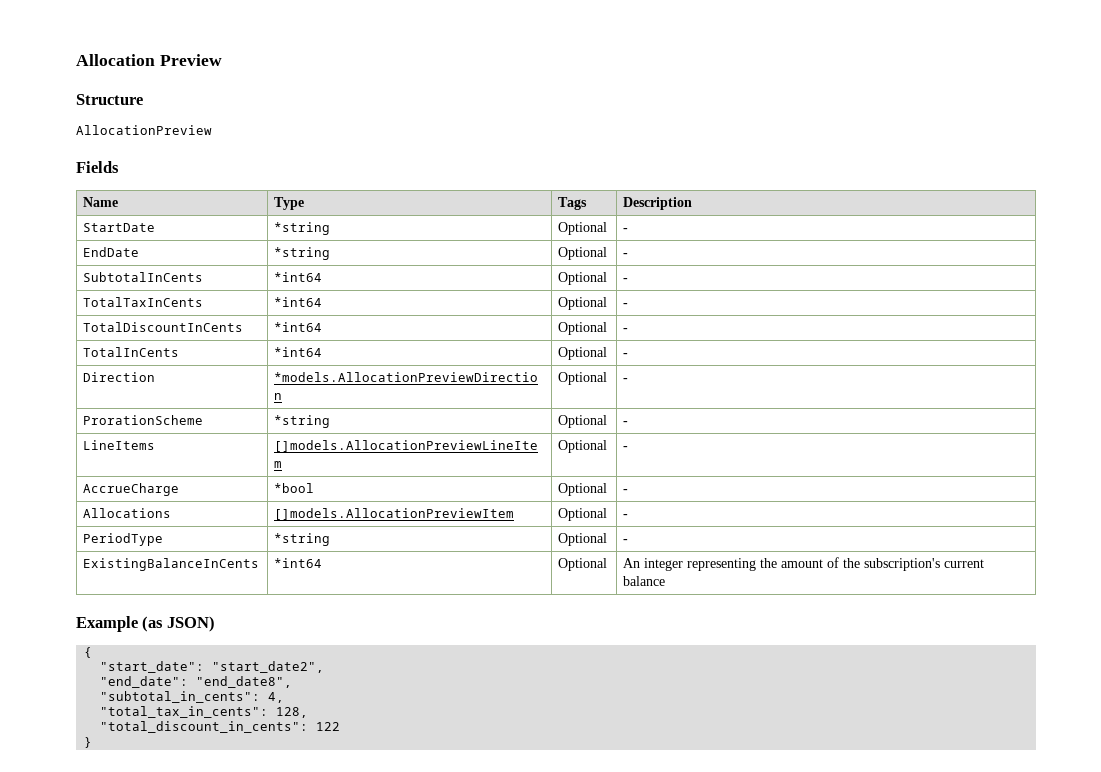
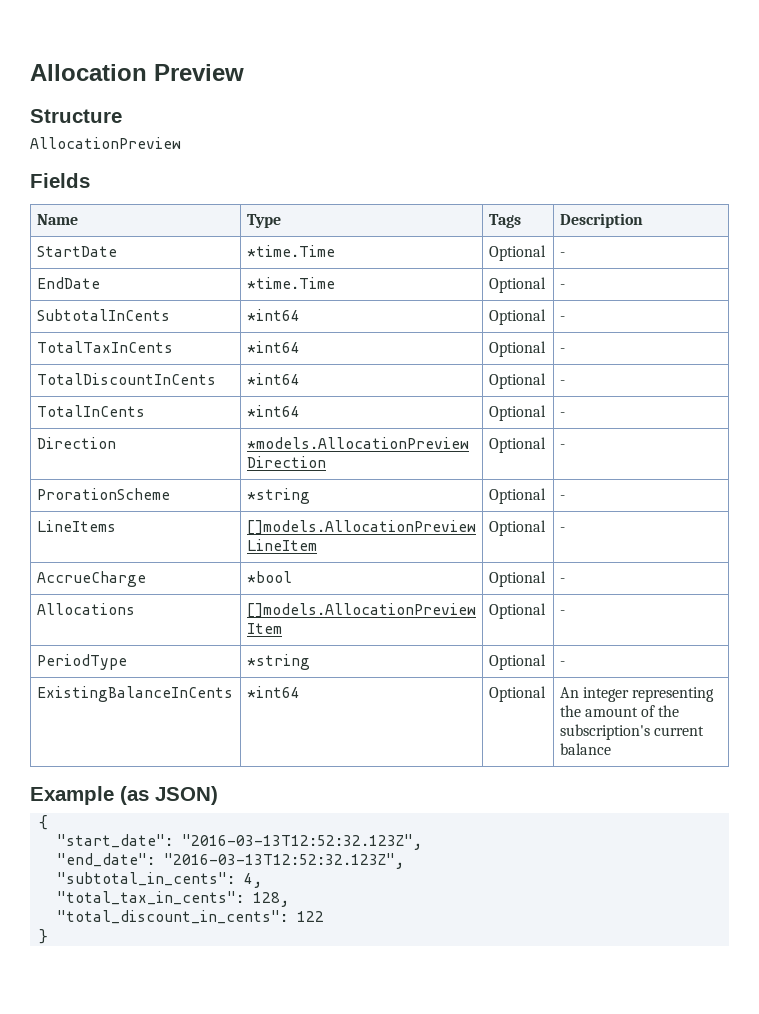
- StartDate | *string | Optional | -
+ StartDate | *time.Time | Optional | -
- EndDate | *string | Optional | -
+ EndDate | *time.Time | Optional | -
- "start_date": "start_date2",
+ "start_date": "2016-03-13T12:52:32.123Z",
- "end_date": "end_date8",
+ "end_date": "2016-03-13T12:52:32.123Z",

